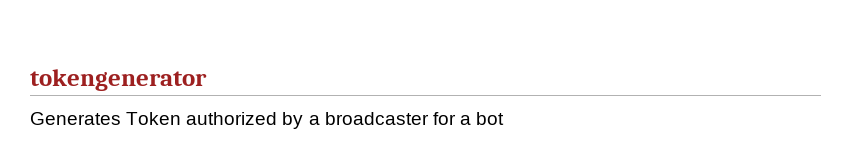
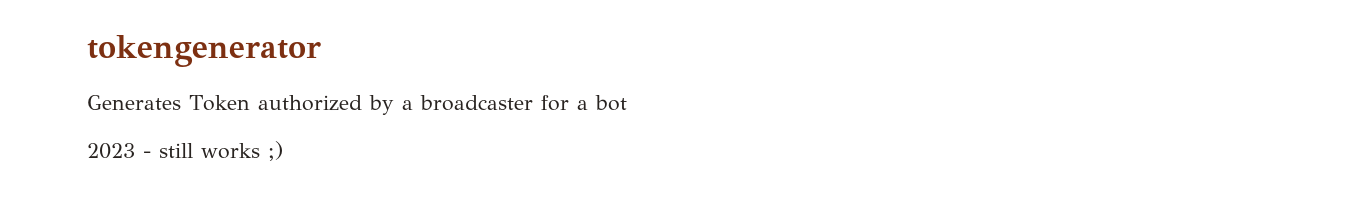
+ 2023 - still works ;)

